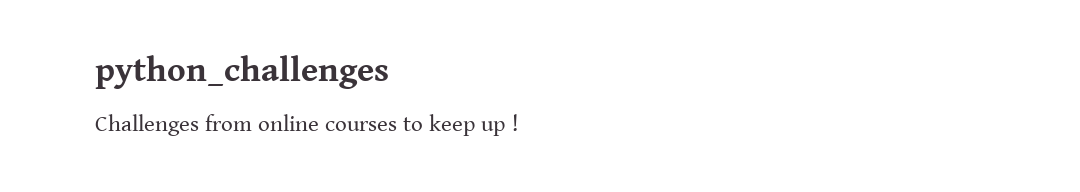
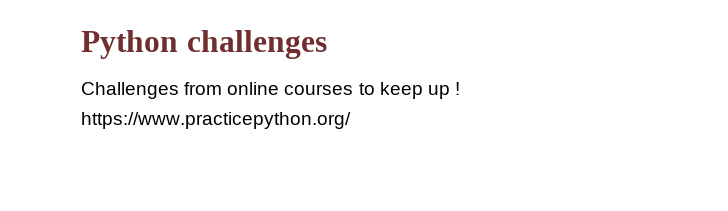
- python_challenges
+ Python challenges
+ https://www.practicepython.org/

